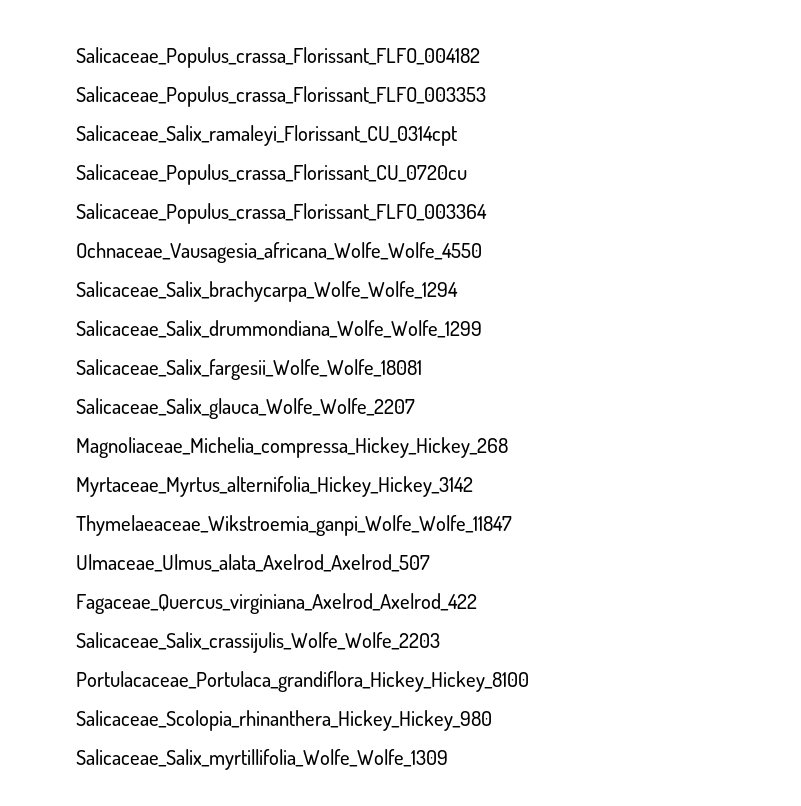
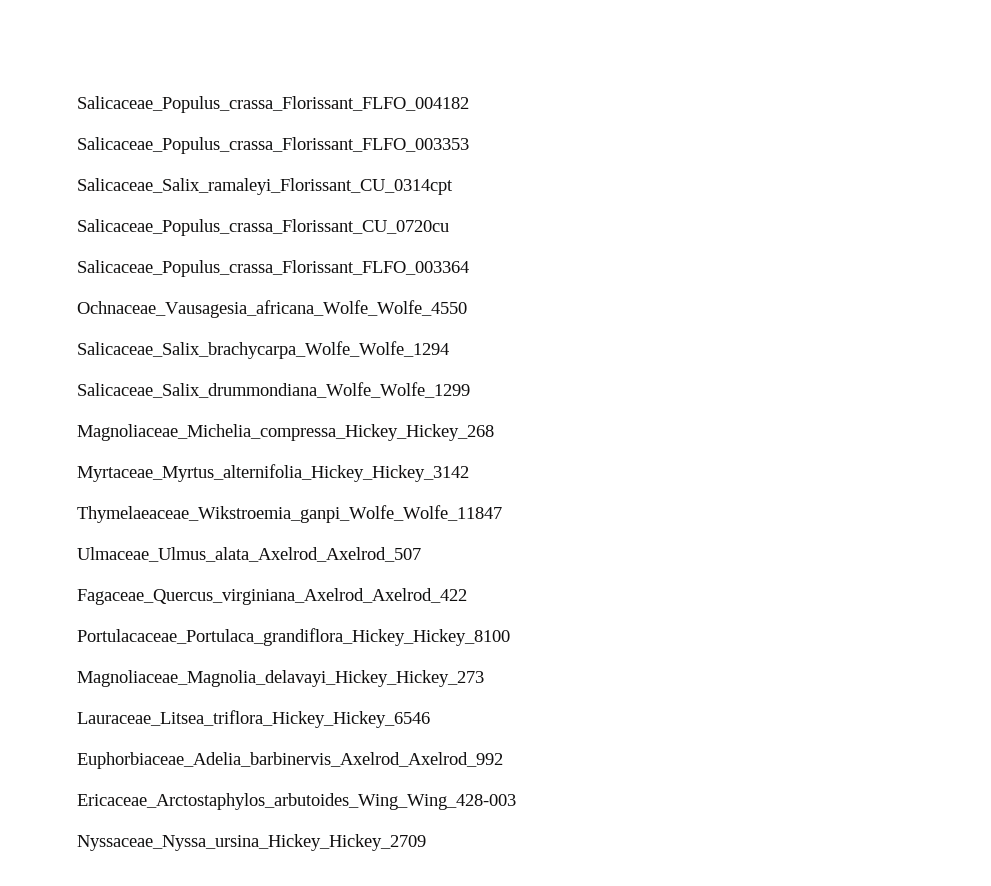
- Salicaceae_Salix_fargesii_Wolfe_Wolfe_18081
- Salicaceae_Salix_glauca_Wolfe_Wolfe_2207
- Salicaceae_Salix_crassijulis_Wolfe_Wolfe_2203
- Salicaceae_Scolopia_rhinanthera_Hickey_Hickey_980
- Salicaceae_Salix_myrtillifolia_Wolfe_Wolfe_1309
+ Magnoliaceae_Magnolia_delavayi_Hickey_Hickey_273
+ Lauraceae_Litsea_triflora_Hickey_Hickey_6546
+ Euphorbiaceae_Adelia_barbinervis_Axelrod_Axelrod_992
+ Ericaceae_Arctostaphylos_arbutoides_Wing_Wing_428-003
+ Nyssaceae_Nyssa_ursina_Hickey_Hickey_2709

